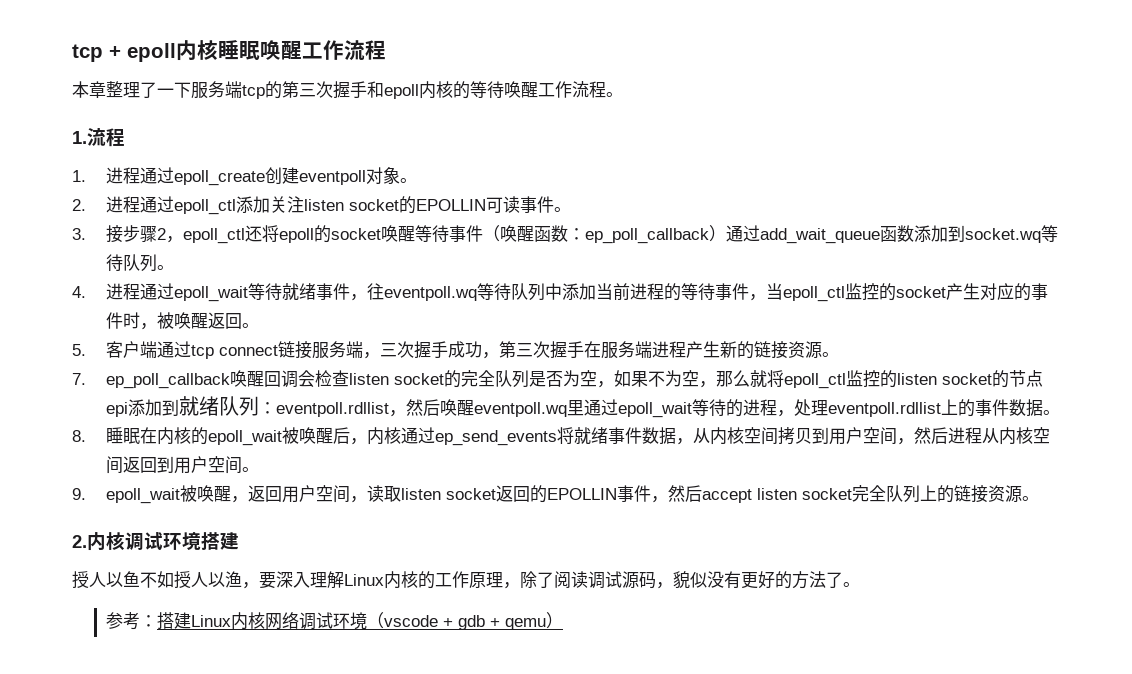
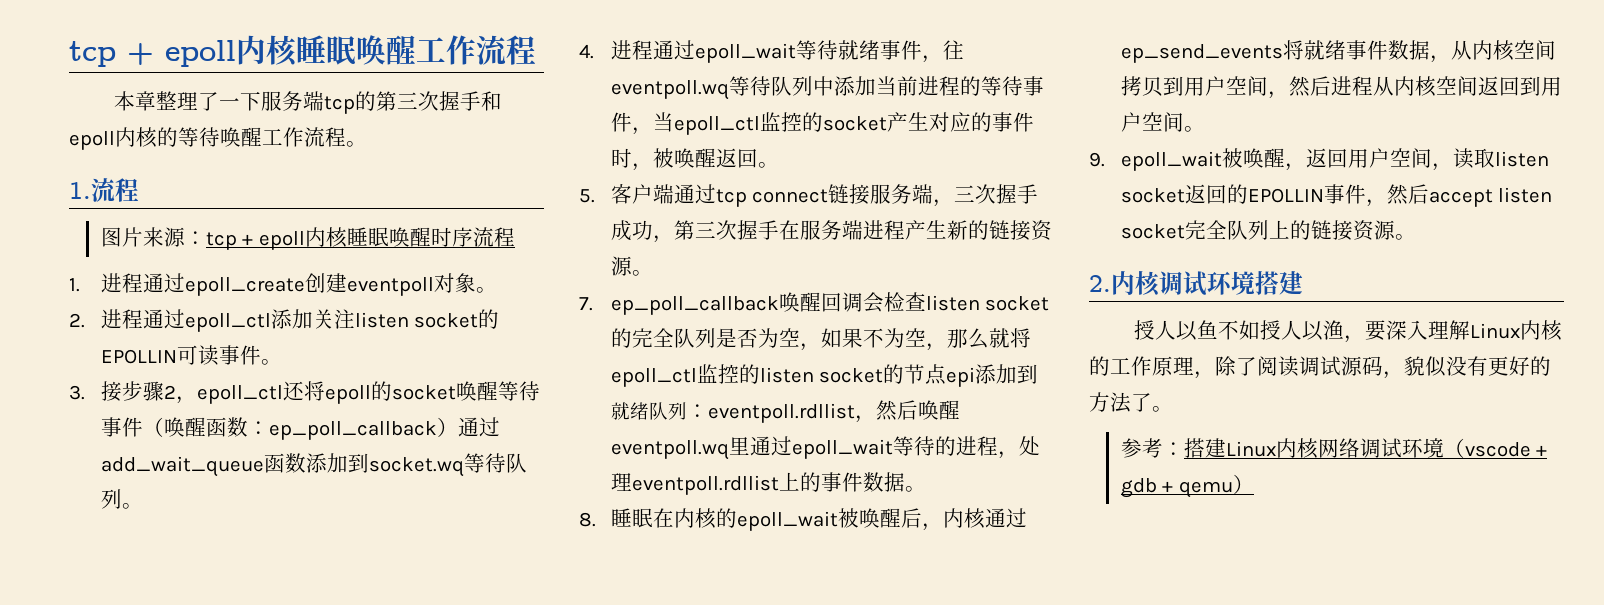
+ 图片来源：tcp + epoll内核睡眠唤醒时序流程

